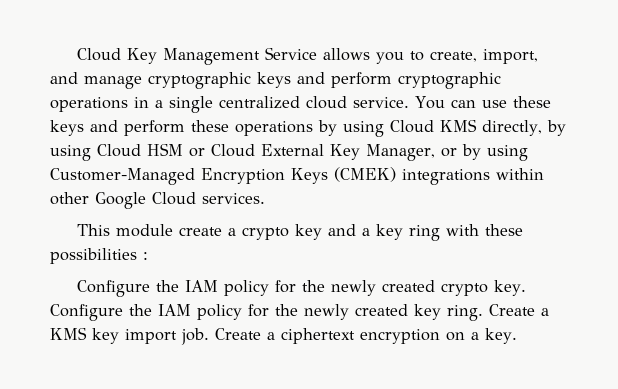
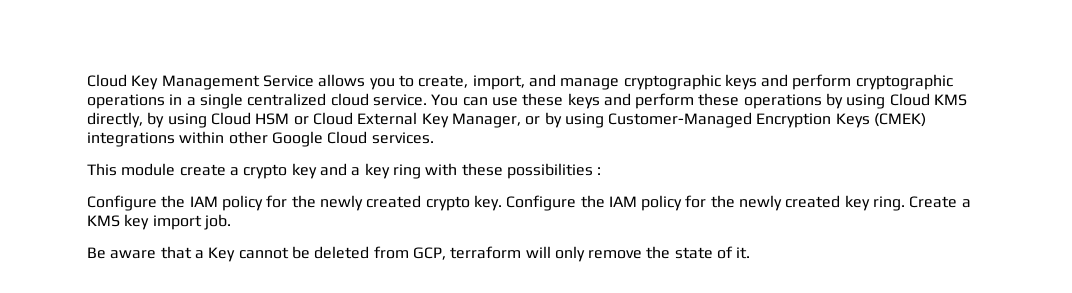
- Create a KMS key import job. Create a ciphertext encryption on a key.
+ Create a KMS key import job.
+ Be aware that a Key cannot be deleted from GCP, terraform will only remove the state of it.

